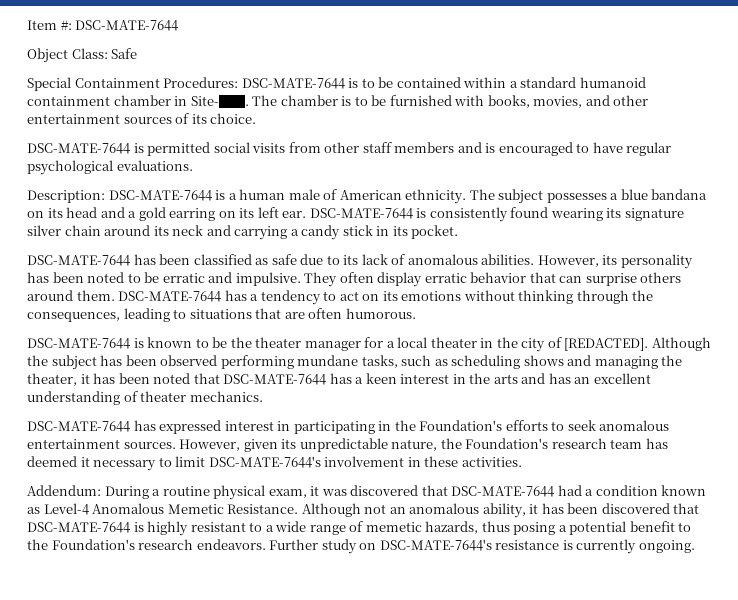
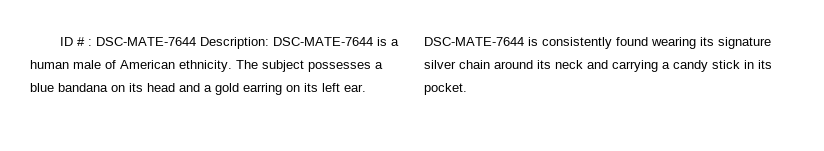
- Item #: DSC-MATE-7644
- Object Class: Safe
- Special Containment Procedures: DSC-MATE-7644 is to be contained within a standard humanoid containment chamber in Site-██. The chamber is to be furnished with books, movies, and other entertainment sources of its choice.
- DSC-MATE-7644 is permitted social visits from other staff members and is encouraged to have regular psychological evaluations.
- Description: DSC-MATE-7644 is a human male of American ethnicity.
+ ID # : DSC-MATE-7644 Description: DSC-MATE-7644 is a human male of American ethnicity.
- DSC-MATE-7644 has been classified as safe due to its lack of anomalous abilities. However, its personality has been noted to be erratic and impulsive. They often display erratic behavior that can surprise others around them. DSC-MATE-7644 has a tendency to act on its emotions without thinking through the consequences, leading to situations that are often humorous.
- DSC-MATE-7644 is known to be the theater manager for a local theater in the city of [REDACTED]. Although the subject has been observed performing mundane tasks, such as scheduling shows and managing the theater, it has been noted that DSC-MATE-7644 has a keen interest in the arts and has an excellent understanding of theater mechanics.
- DSC-MATE-7644 has expressed interest in participating in the Foundation's efforts to seek anomalous entertainment sources. However, given its unpredictable nature, the Foundation's research team has deemed it necessary to limit DSC-MATE-7644's involvement in these activities.
- Addendum: During a routine physical exam, it was discovered that DSC-MATE-7644 had a condition known as Level-4 Anomalous Memetic Resistance. Although not an anomalous ability, it has been discovered that DSC-MATE-7644 is highly resistant to a wide range of memetic hazards, thus posing a potential benefit to the Foundation's research endeavors. Further study on DSC-MATE-7644's resistance is currently ongoing.

